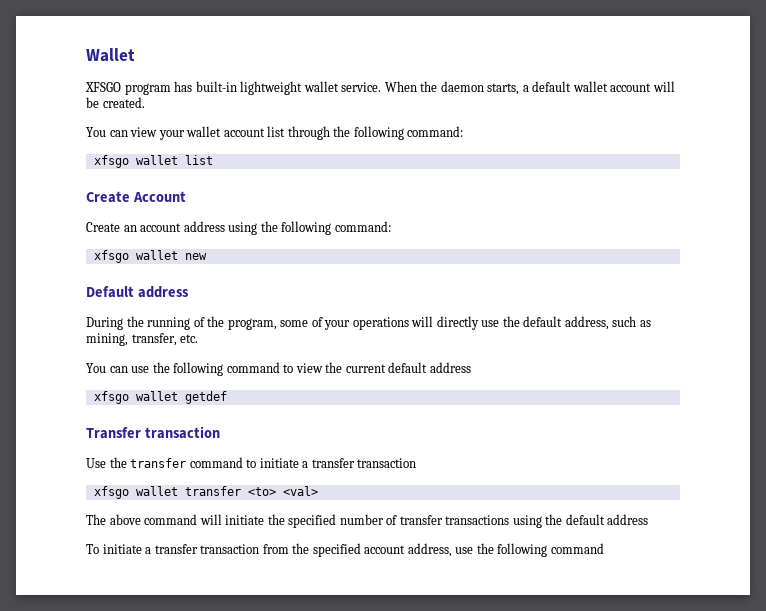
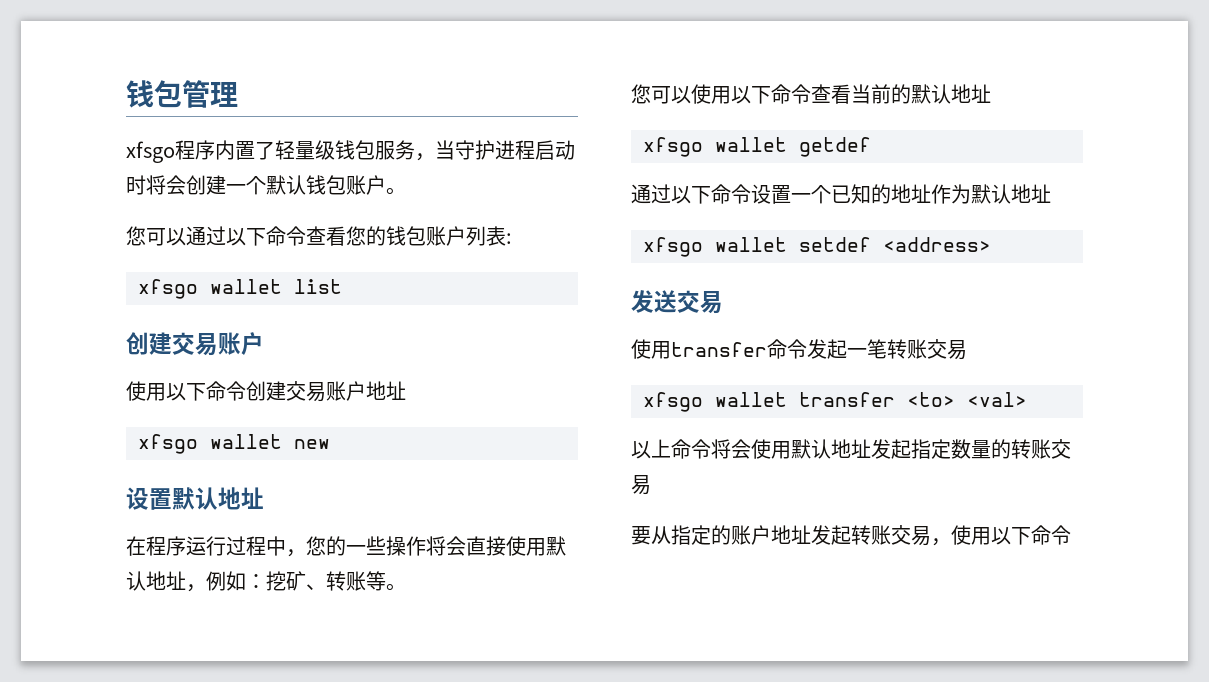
- Wallet
- XFSGO program has built-in lightweight wallet service. When the daemon starts, a default wallet account will be created.
- You can view your wallet account list through the following command:
+ 钱包管理
+ xfsgo程序内置了轻量级钱包服务，当守护进程启动时将会创建一个默认钱包账户。
+ 您可以通过以下命令查看您的钱包账户列表:
  xfsgo wallet list
- Create Account
- Create an account address using the following command:
+ 创建交易账户
+ 使用以下命令创建交易账户地址
  xfsgo wallet new
- Default address
- During the running of the program, some of your operations will directly use the default address, such as mining, transfer, etc.
- You can use the following command to view the current default address
+ 设置默认地址
+ 在程序运行过程中，您的一些操作将会直接使用默认地址，例如：挖矿、转账等。
+ 您可以使用以下命令查看当前的默认地址
  xfsgo wallet getdef
- Transfer transaction
- Use the transfer command to initiate a transfer transaction
+ 通过以下命令设置一个已知的地址作为默认地址
+ xfsgo wallet setdef <address>
+ 发送交易
+ 使用transfer命令发起一笔转账交易
- The above command will initiate the specified number of transfer transactions using the default address
- To initiate a transfer transaction from the specified account address, use the following command
+ 以上命令将会使用默认地址发起指定数量的转账交易
+ 要从指定的账户地址发起转账交易，使用以下命令

